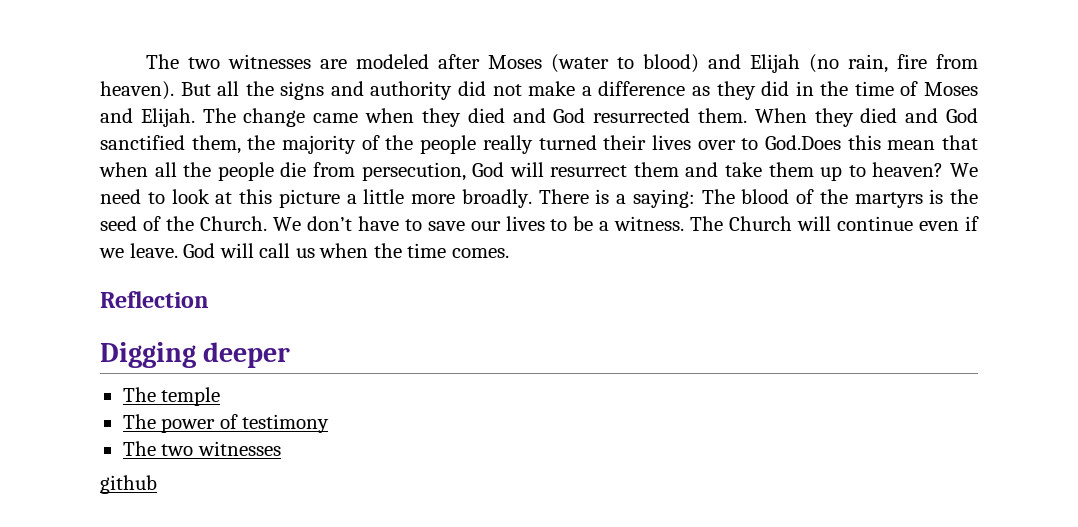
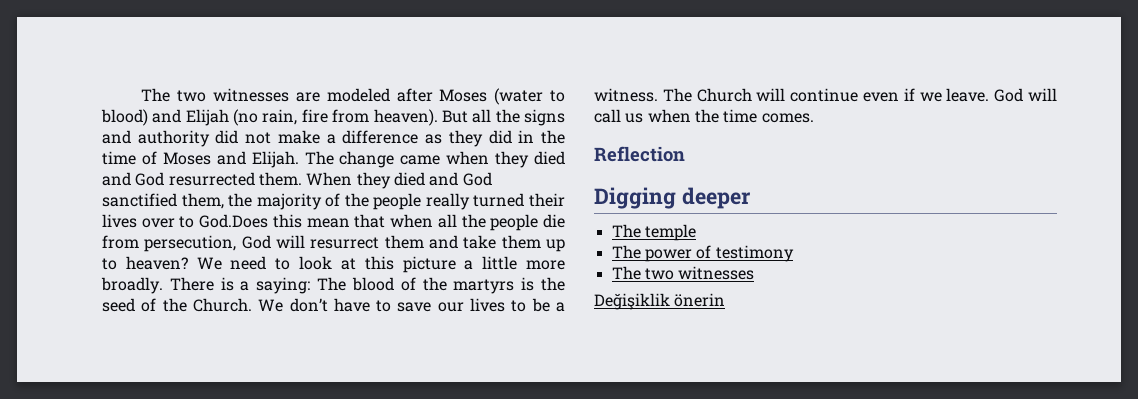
- github
+ Değişiklik önerin

